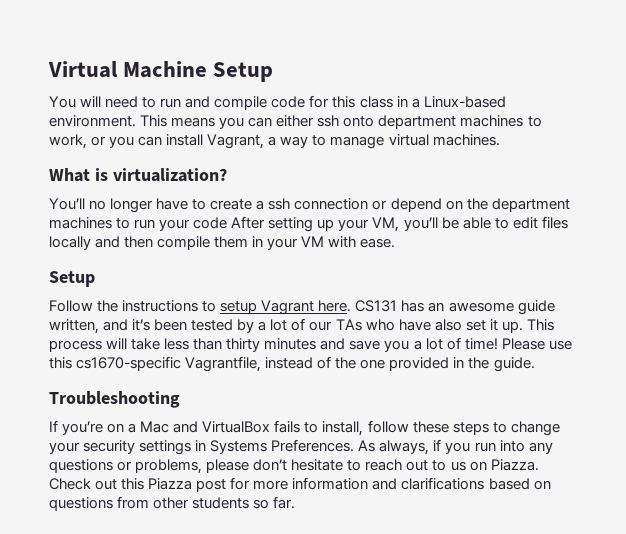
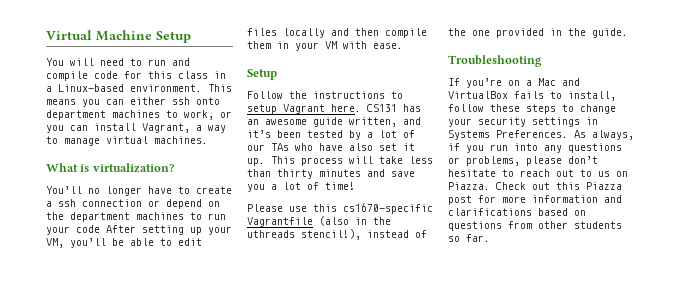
- This process will take less than thirty minutes and save you a lot of time! Please use this cs1670-specific Vagrantfile, instead of the one provided in the guide.
+ This process will take less than thirty minutes and save you a lot of time!
+ Please use this cs1670-specific Vagrantfile (also in the uthreads stencil!), instead of the one provided in the guide.

